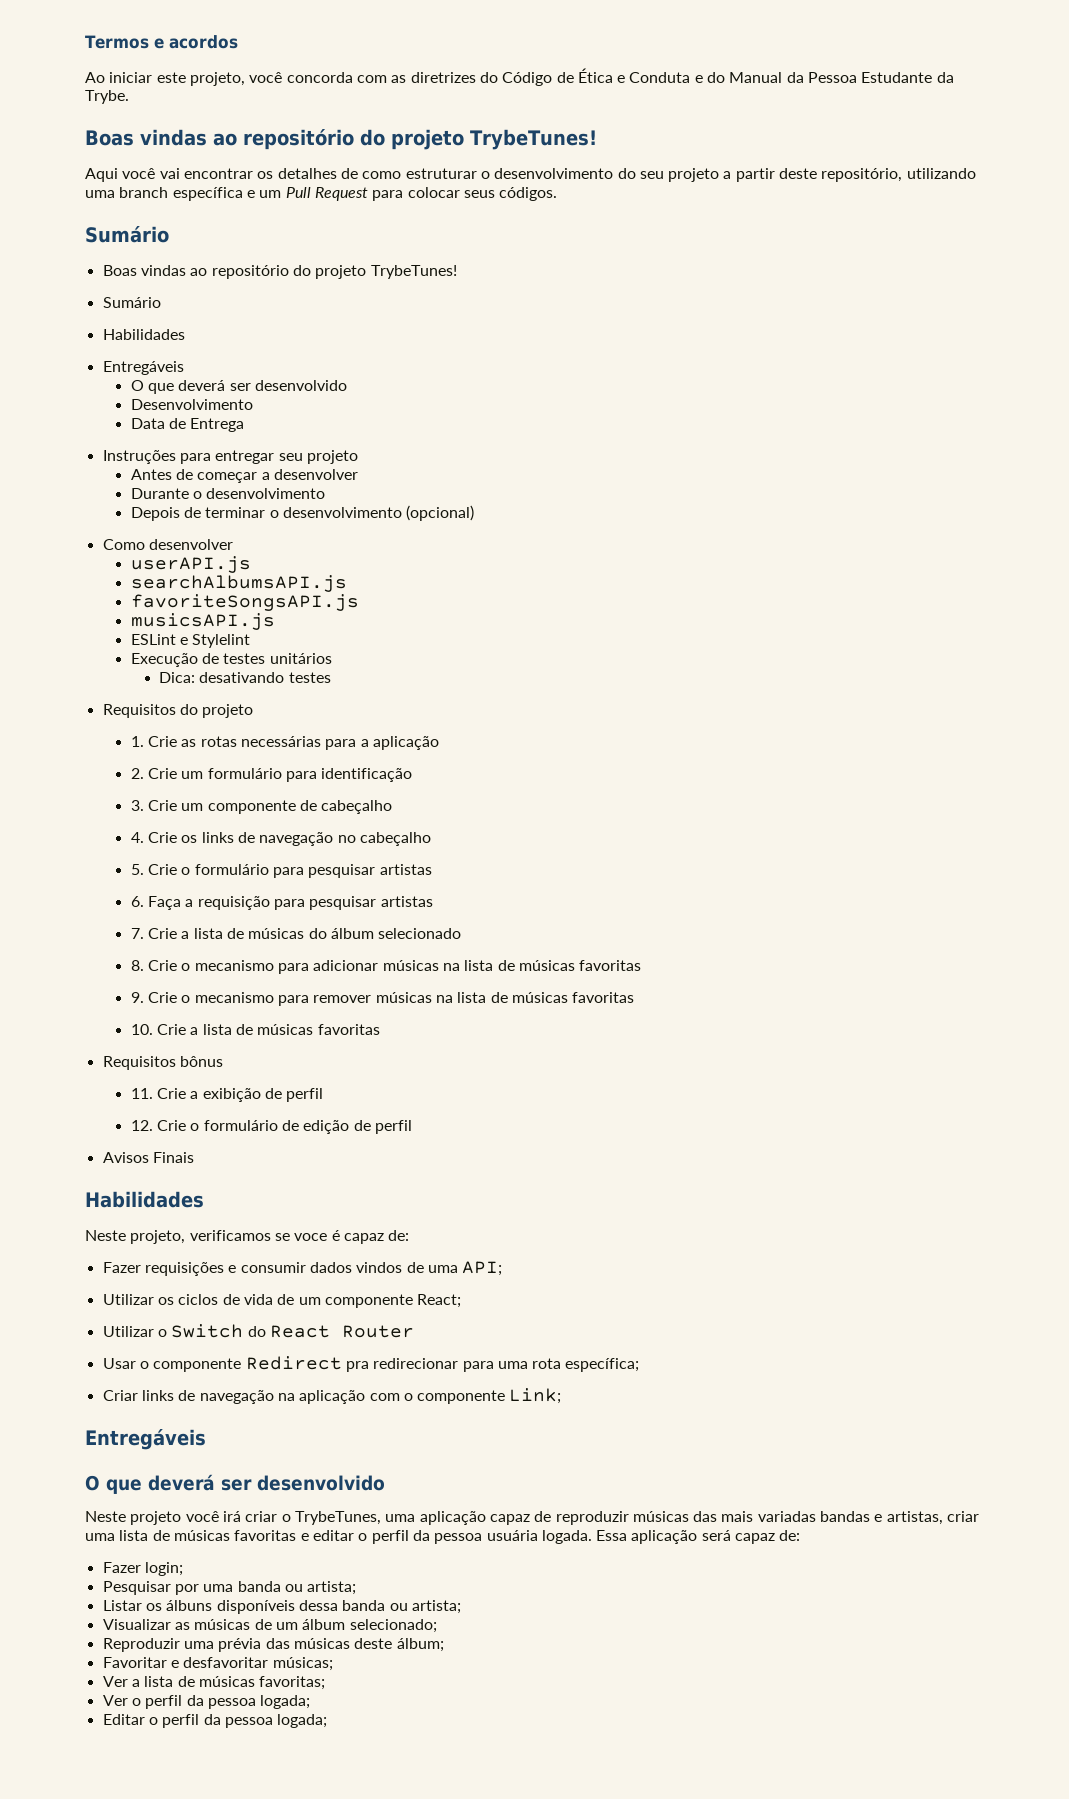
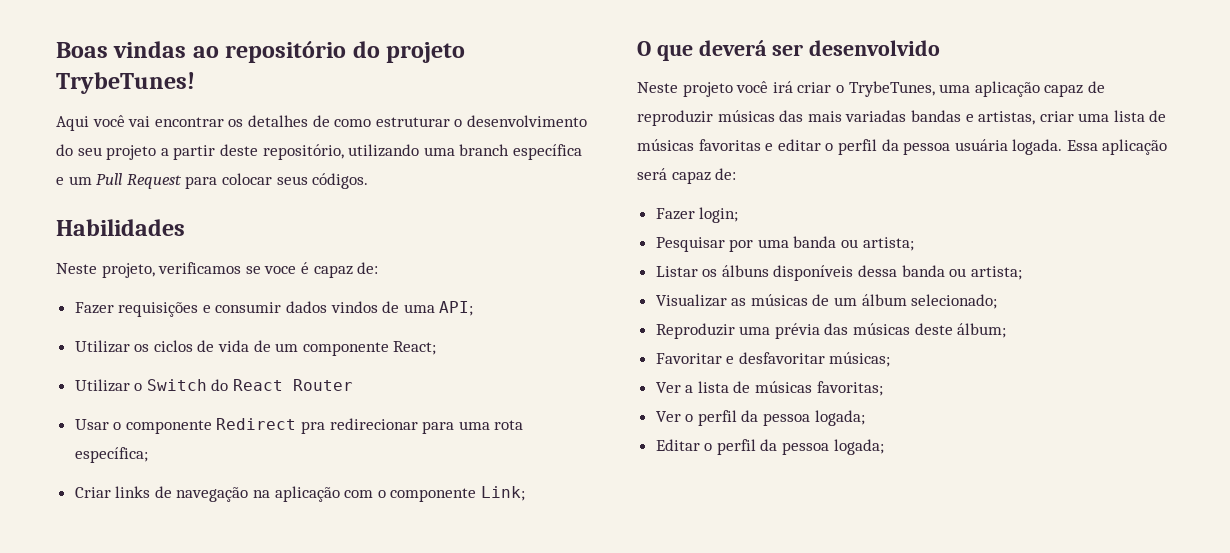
- Termos e acordos
- Ao iniciar este projeto, você concorda com as diretrizes do Código de Ética e Conduta e do Manual da Pessoa Estudante da Trybe.
  Aqui você vai encontrar os detalhes de como estruturar o desenvolvimento do seu projeto a partir deste repositório, utilizando uma branch específica e um Pull Request para colocar seus códigos.
- Sumário
- Boas vindas ao repositório do projeto TrybeTunes!
- Sumário
- Habilidades
- Entregáveis
- O que deverá ser desenvolvido
- Desenvolvimento
- Data de Entrega
- Instruções para entregar seu projeto
- Antes de começar a desenvolver
- Durante o desenvolvimento
- Depois de terminar o desenvolvimento (opcional)
- Como desenvolver
- userAPI.js
- searchAlbumsAPI.js
- favoriteSongsAPI.js
- musicsAPI.js
- ESLint e Stylelint
- Execução de testes unitários
- Dica: desativando testes
- Requisitos do projeto
- 1. Crie as rotas necessárias para a aplicação
- 2. Crie um formulário para identificação
- 3. Crie um componente de cabeçalho
- 4. Crie os links de navegação no cabeçalho
- 5. Crie o formulário para pesquisar artistas
- 6. Faça a requisição para pesquisar artistas
- 7. Crie a lista de músicas do álbum selecionado
- 8. Crie o mecanismo para adicionar músicas na lista de músicas favoritas
- 9. Crie o mecanismo para remover músicas na lista de músicas favoritas
- 10. Crie a lista de músicas favoritas
- Requisitos bônus
- 11. Crie a exibição de perfil
- 12. Crie o formulário de edição de perfil
- Avisos Finais
  Criar links de navegação na aplicação com o componente Link;
- Entregáveis

